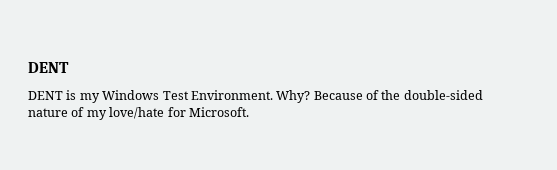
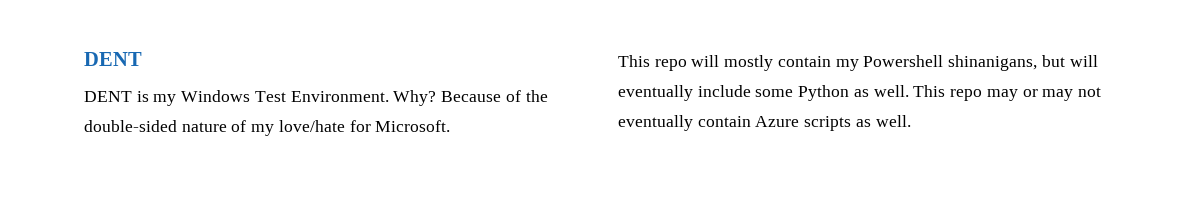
+ This repo will mostly contain my Powershell shinanigans, but will eventually include some Python as well. This repo may or may not eventually contain Azure scripts as well.

